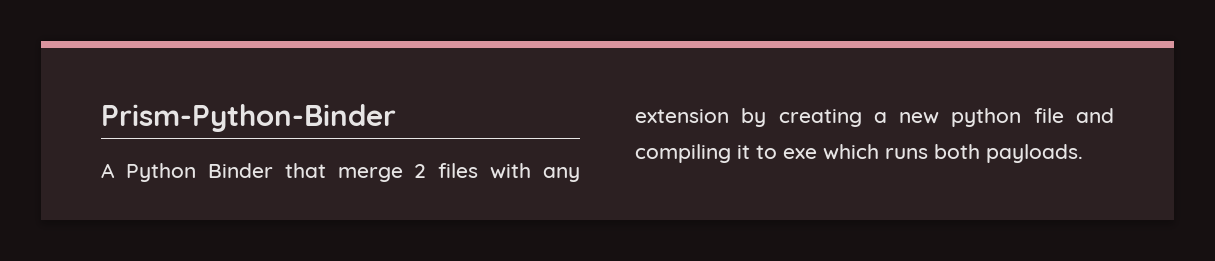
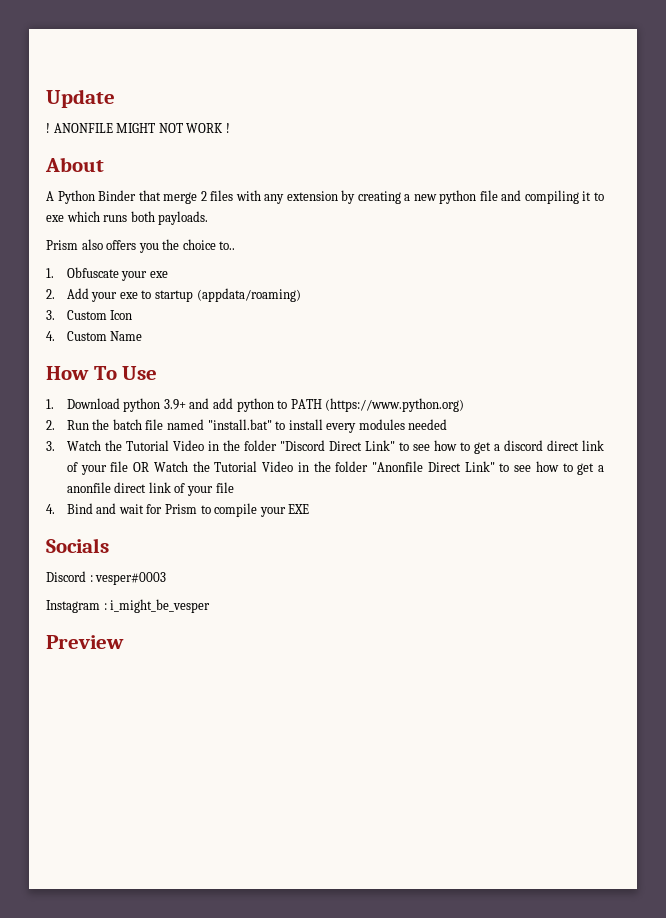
- Prism-Python-Binder
+ Update
+ ! ANONFILE MIGHT NOT WORK !
+ About
+ Prism also offers you the choice to..
+ 1. Obfuscate your exe
+ 2. Add your exe to startup (appdata/roaming)
+ 3. Custom Icon
+ 4. Custom Name
+ How To Use
+ 1. Download python 3.9+ and add python to PATH (https://www.python.org)
+ 2. Run the batch file named "install.bat" to install every modules needed
+ 3. Watch the Tutorial Video in the folder "Discord Direct Link" to see how to get a discord direct link of your file OR Watch the Tutorial Video in the folder "Anonfile Direct Link" to see how to get a anonfile direct link of your file
+ 4. Bind and wait for Prism to compile your EXE
+ Socials
+ Discord : vesper#0003
+ Instagram : i_might_be_vesper
+ Preview

